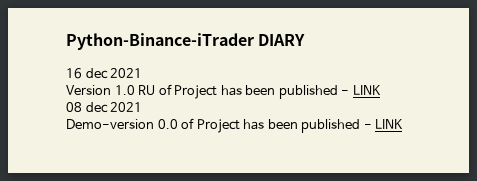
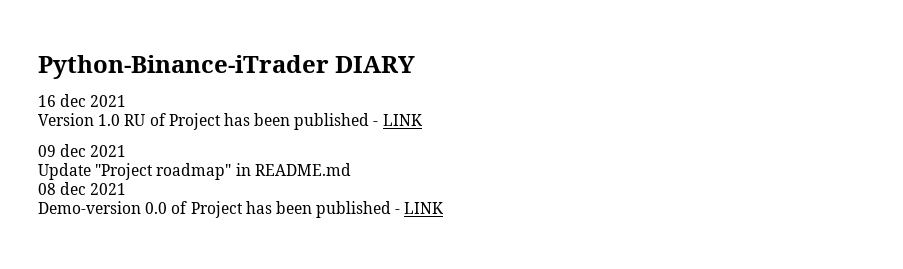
+ 09 dec 2021
+ Update "Project roadmap" in README.md

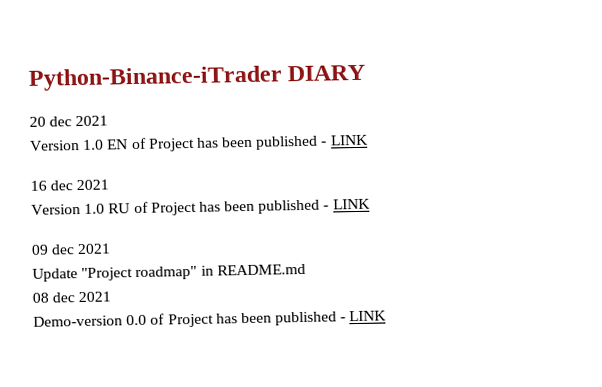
+ 20 dec 2021
+ Version 1.0 EN of Project has been published - LINK

